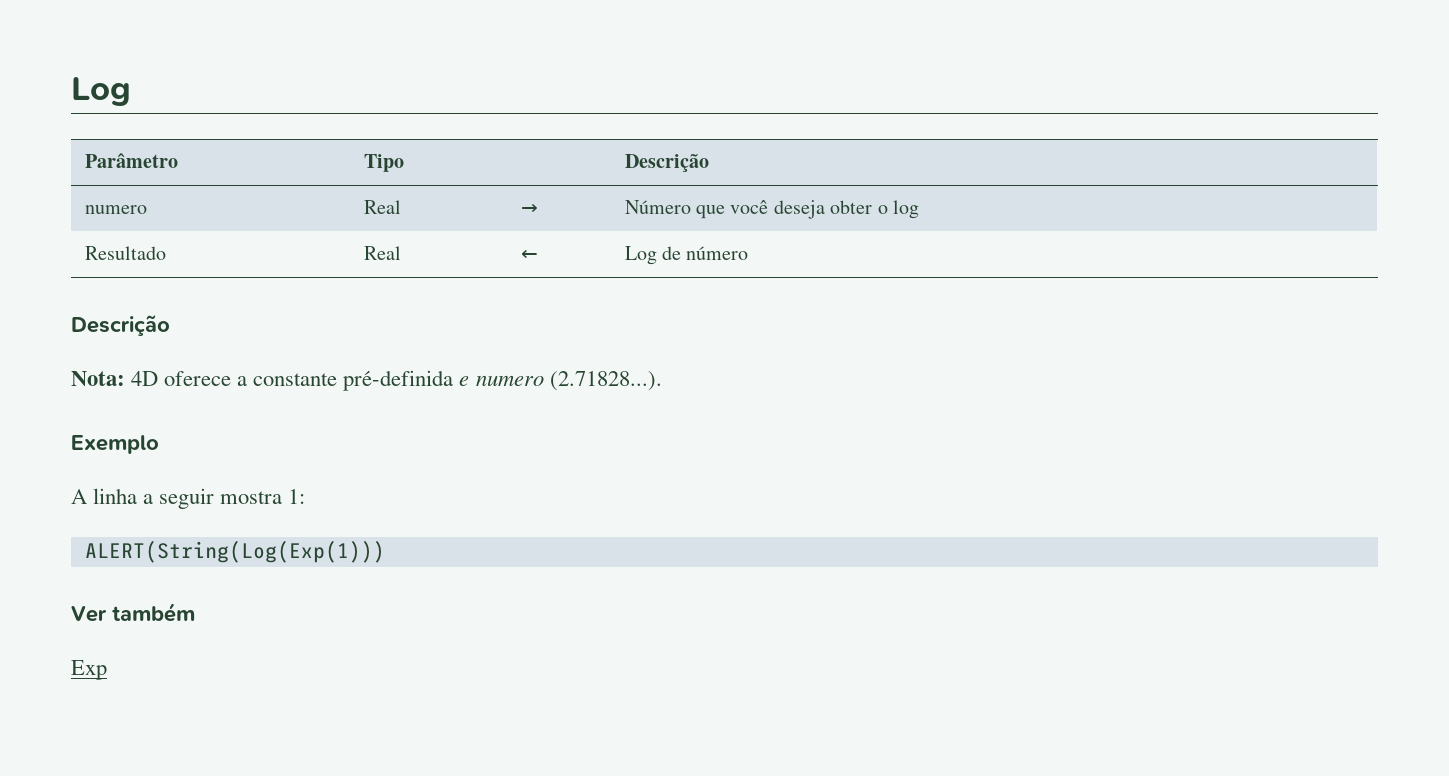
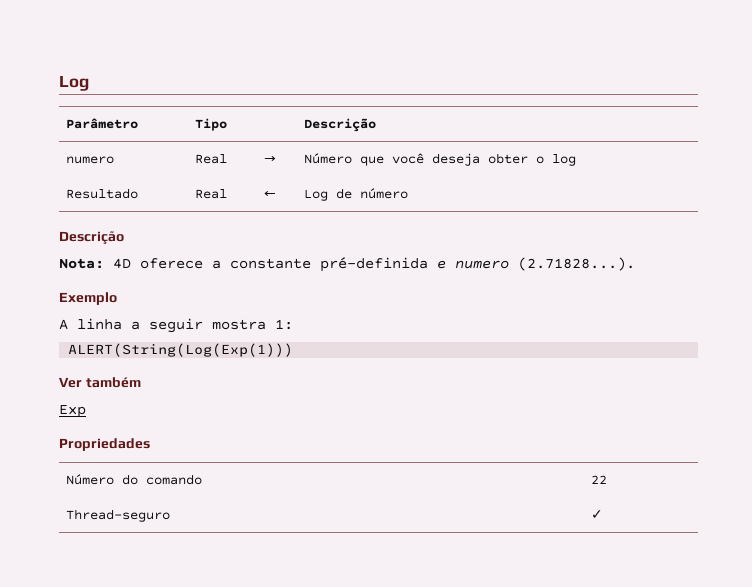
+ Propriedades
+ Número do comando | 22
+ Thread-seguro | ✓

